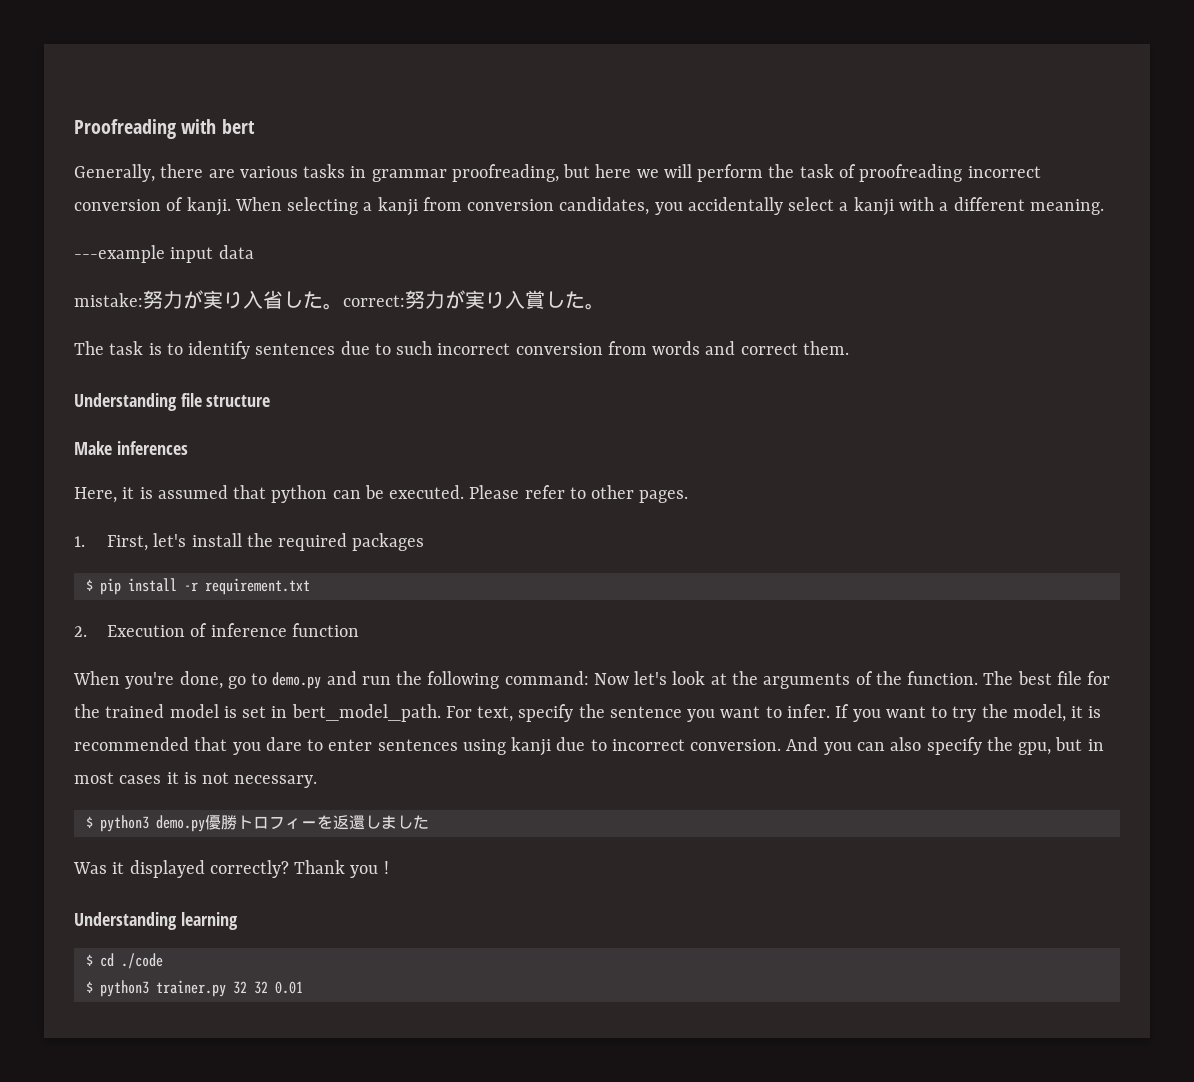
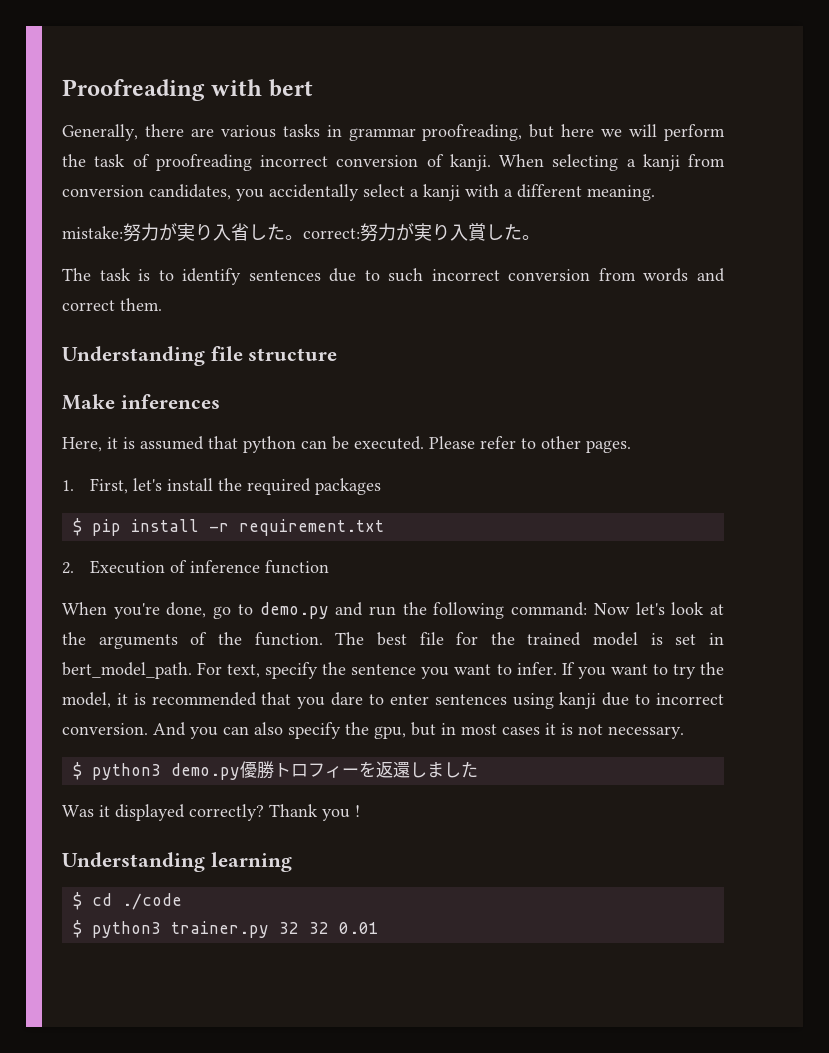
- ---example input data

